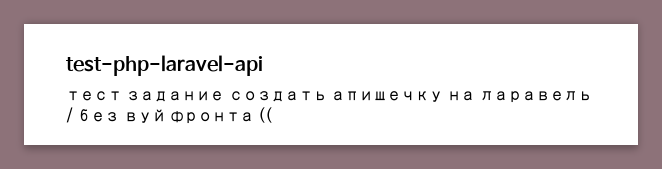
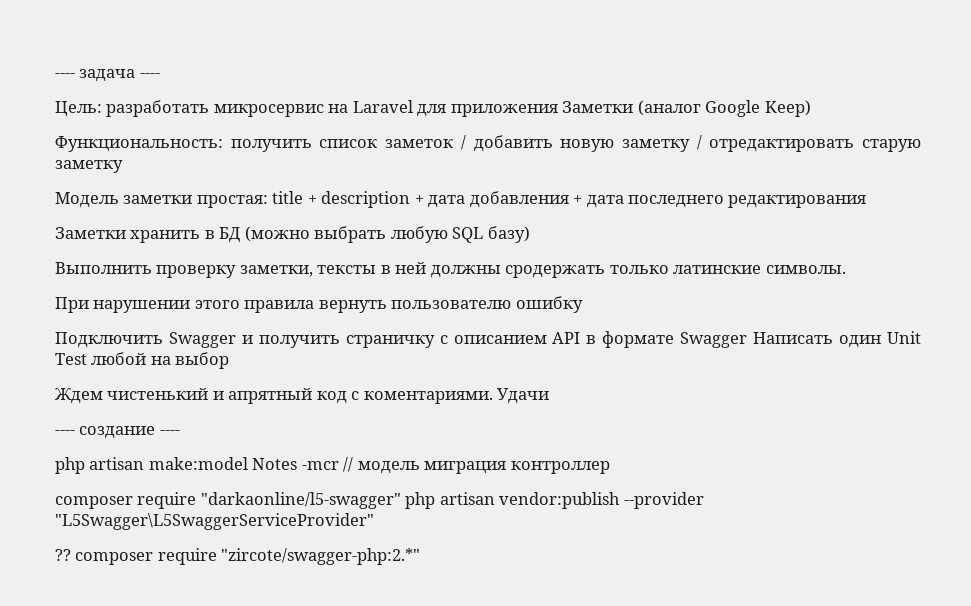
- test-php-laravel-api
- тест задание создать апишечку на ларавель / без вуй фронта ((
+ ---- задача ----
+ Цель: разработать микросервис на Laravel для приложения Заметки (аналог Google Keep)
+ Функциональность: получить список заметок / добавить новую заметку / отредактировать старую заметку
+ Модель заметки простая: title + description + дата добавления + дата последнего редактирования
+ Заметки хранить в БД (можно выбрать любую SQL базу)
+ Выполнить проверку заметки, тексты в ней должны сродержать только латинские символы.
+ При нарушении этого правила вернуть пользователю ошибку
+ Подключить Swagger и получить страничку с описанием API в формате Swagger Написать один Unit Test любой на выбор
+ Ждем чистенький и апрятный код с коментариями. Удачи
+ ---- создание ----
+ php artisan make:model Notes -mcr // модель миграция контроллер
+ composer require "darkaonline/l5-swagger" php artisan vendor:publish --provider "L5Swagger\L5SwaggerServiceProvider"
+ ?? composer require "zircote/swagger-php:2.*"

